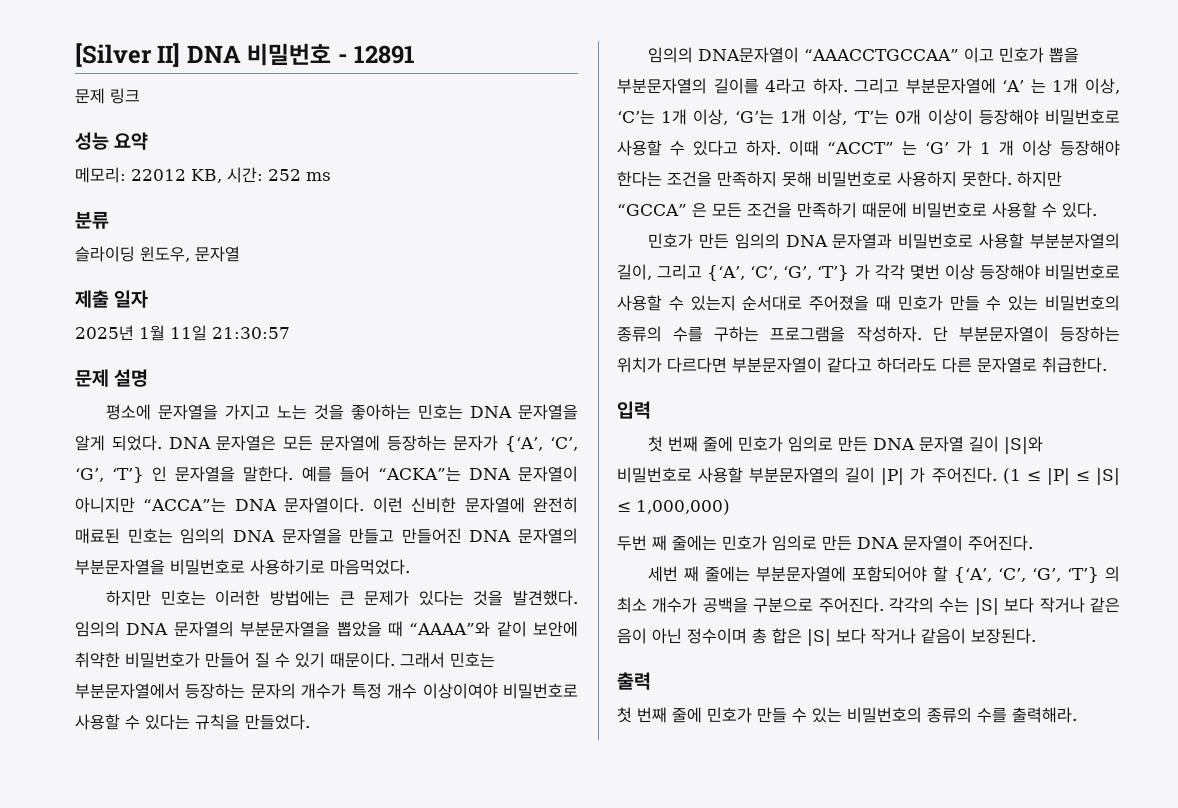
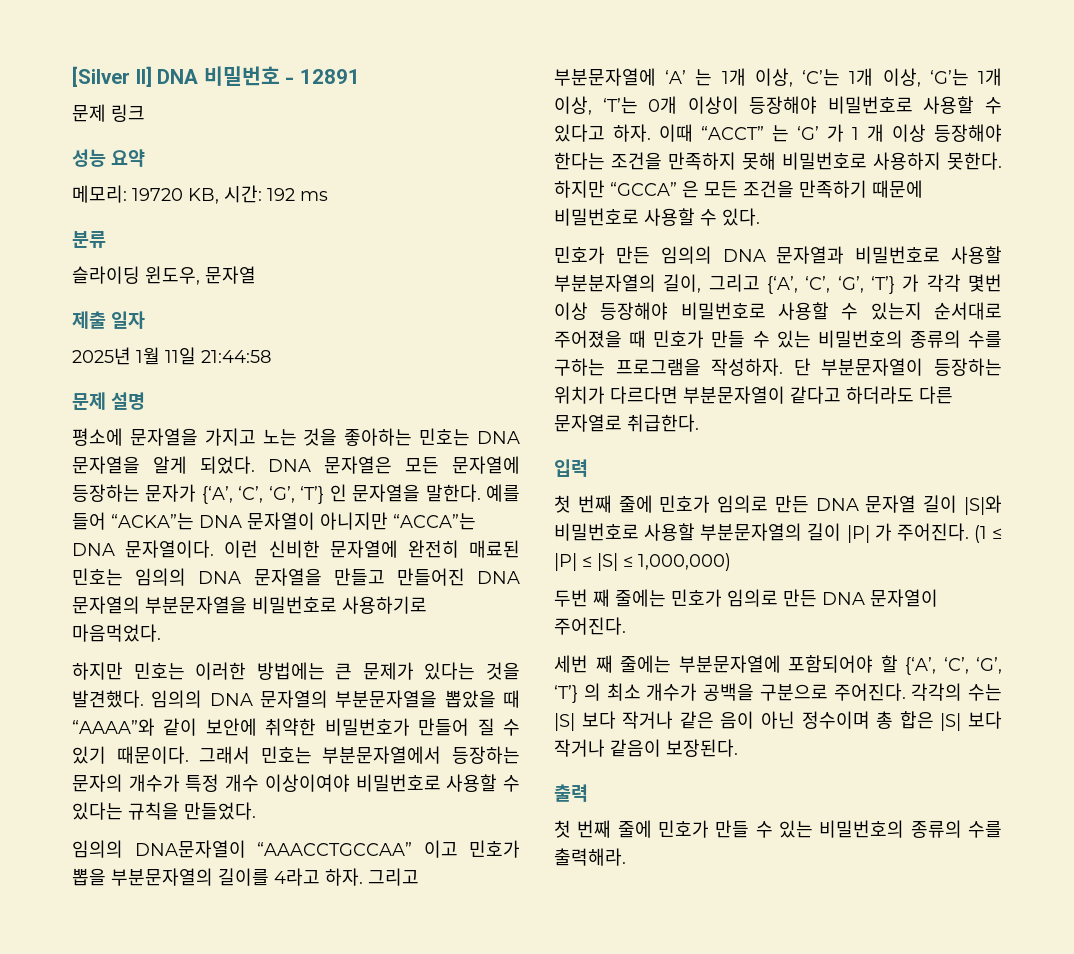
- 메모리: 22012 KB, 시간: 252 ms
+ 메모리: 19720 KB, 시간: 192 ms
- 2025년 1월 11일 21:30:57
+ 2025년 1월 11일 21:44:58

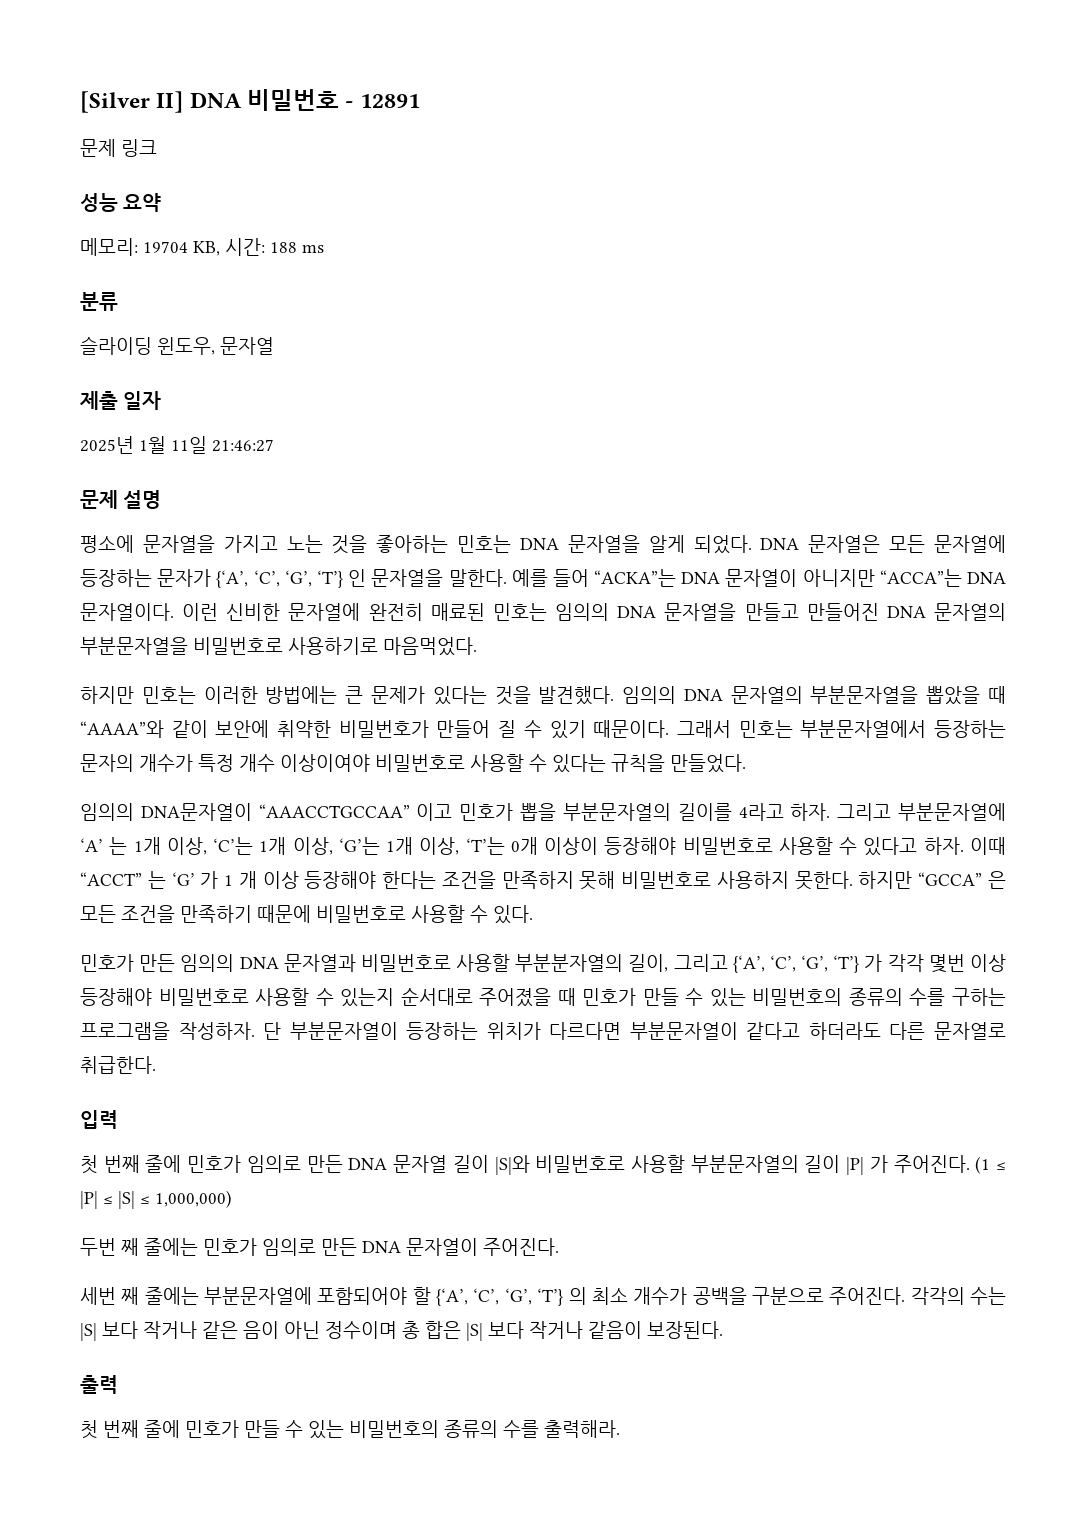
- 메모리: 19720 KB, 시간: 192 ms
+ 메모리: 19704 KB, 시간: 188 ms
- 2025년 1월 11일 21:44:58
+ 2025년 1월 11일 21:46:27

